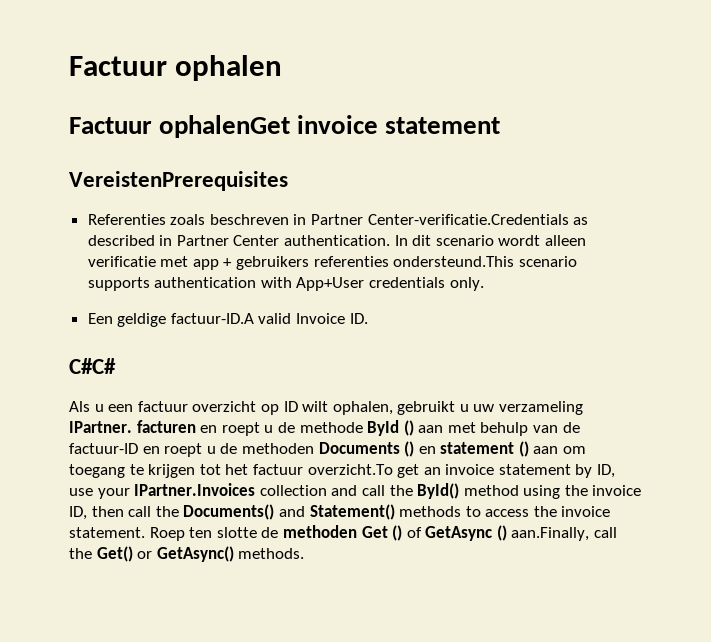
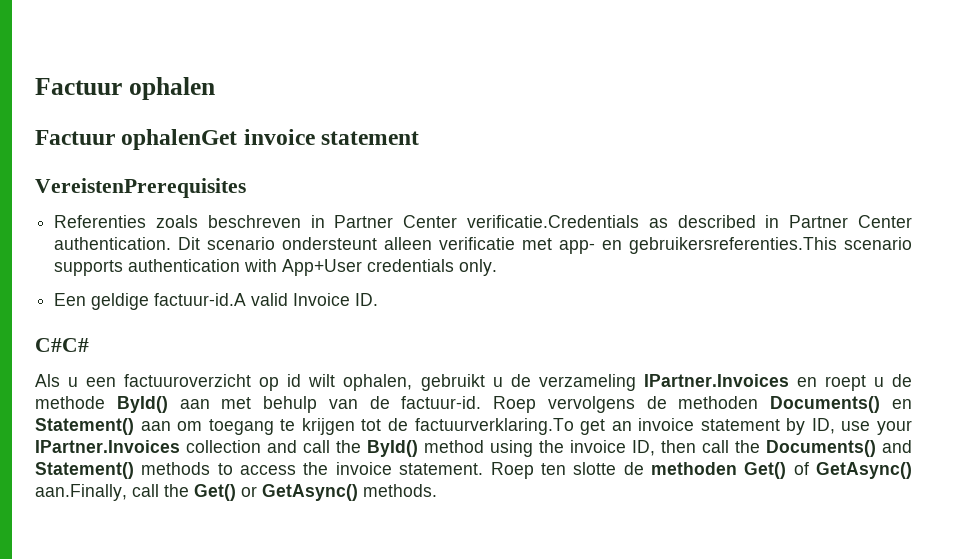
- Referenties zoals beschreven in Partner Center-verificatie.Credentials as described in Partner Center authentication.
+ Referenties zoals beschreven in Partner Center verificatie.Credentials as described in Partner Center authentication.
- In dit scenario wordt alleen verificatie met app + gebruikers referenties ondersteund.This scenario supports authentication with App+User credentials only.
+ Dit scenario ondersteunt alleen verificatie met app- en gebruikersreferenties.This scenario supports authentication with App+User credentials only.
- Een geldige factuur-ID.A valid Invoice ID.
+ Een geldige factuur-id.A valid Invoice ID.
- Als u een factuur overzicht op ID wilt ophalen, gebruikt u uw verzameling IPartner. facturen en roept u de methode ById () aan met behulp van de factuur-ID en roept u de methoden Documents () en statement () aan om toegang te krijgen tot het factuur overzicht.To get an invoice statement by ID, use your IPartner.Invoices collection and call the ById() method using the invoice ID, then call the Documents() and Statement() methods to access the invoice statement.
+ Als u een factuuroverzicht op id wilt ophalen, gebruikt u de verzameling IPartner.Invoices en roept u de methode ById() aan met behulp van de factuur-id. Roep vervolgens de methoden Documents() en Statement() aan om toegang te krijgen tot de factuurverklaring.To get an invoice statement by ID, use your IPartner.Invoices collection and call the ById() method using the invoice ID, then call the Documents() and Statement() methods to access the invoice statement.
- Roep ten slotte de methoden Get () of GetAsync () aan.Finally, call the Get() or GetAsync() methods.
+ Roep ten slotte de methoden Get() of GetAsync() aan.Finally, call the Get() or GetAsync() methods.

